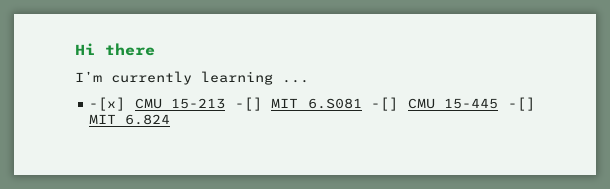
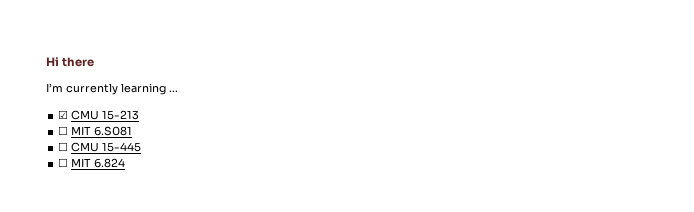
- -[x] CMU 15-213 -[] MIT 6.S081 -[] CMU 15-445 -[] MIT 6.824
+ ☑ CMU 15-213
+ ☐ MIT 6.S081
+ ☐ CMU 15-445
+ ☐ MIT 6.824

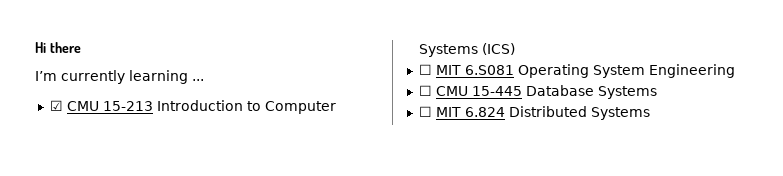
- ☑ CMU 15-213
+ ☑ CMU 15-213 Introduction to Computer Systems (ICS)
- ☐ MIT 6.S081
+ ☐ MIT 6.S081 Operating System Engineering
- ☐ CMU 15-445
+ ☐ CMU 15-445 Database Systems
- ☐ MIT 6.824
+ ☐ MIT 6.824 Distributed Systems

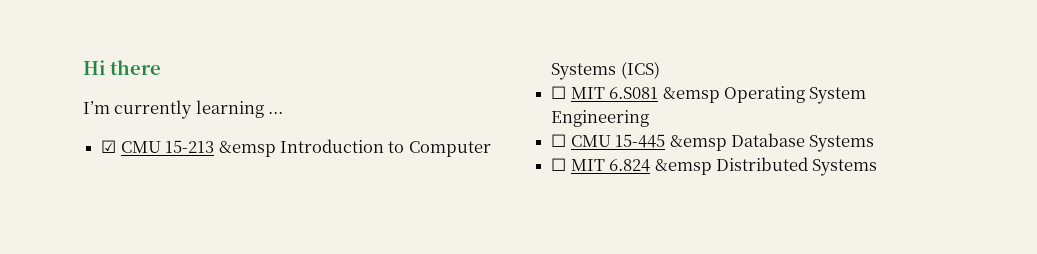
- ☑ CMU 15-213 Introduction to Computer Systems (ICS)
+ ☑ CMU 15-213 &emsp Introduction to Computer Systems (ICS)
- ☐ MIT 6.S081 Operating System Engineering
+ ☐ MIT 6.S081 &emsp Operating System Engineering
- ☐ CMU 15-445 Database Systems
+ ☐ CMU 15-445 &emsp Database Systems
- ☐ MIT 6.824 Distributed Systems
+ ☐ MIT 6.824 &emsp Distributed Systems

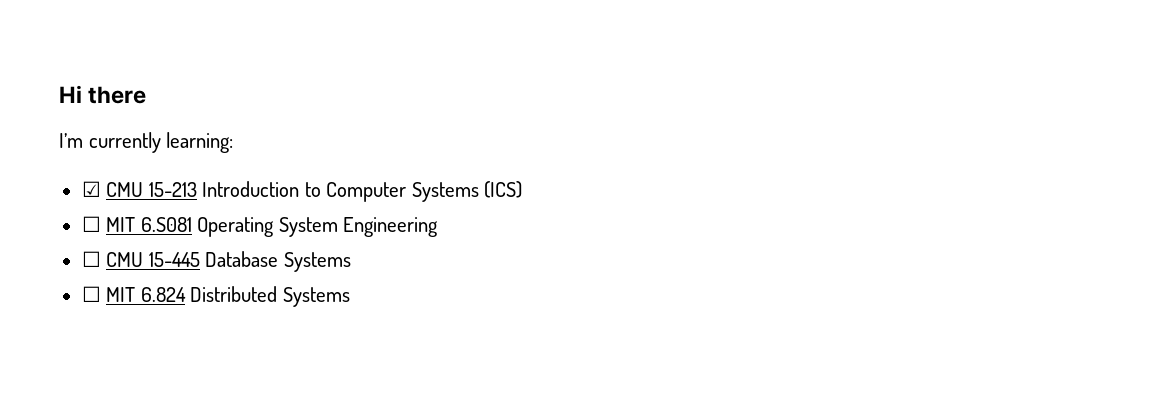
- I’m currently learning ...
+ I’m currently learning:
- ☑ CMU 15-213 &emsp Introduction to Computer Systems (ICS)
+ ☑ CMU 15-213 Introduction to Computer Systems (ICS)
- ☐ MIT 6.S081 &emsp Operating System Engineering
+ ☐ MIT 6.S081 Operating System Engineering
- ☐ CMU 15-445 &emsp Database Systems
+ ☐ CMU 15-445 Database Systems
- ☐ MIT 6.824 &emsp Distributed Systems
+ ☐ MIT 6.824 Distributed Systems

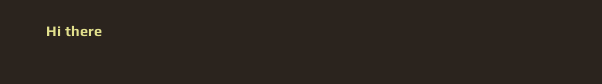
- I’m currently learning:
- ☑ CMU 15-213 Introduction to Computer Systems (ICS)
- ☐ MIT 6.S081 Operating System Engineering
- ☐ CMU 15-445 Database Systems
- ☐ MIT 6.824 Distributed Systems

